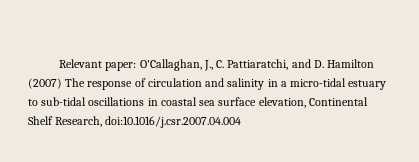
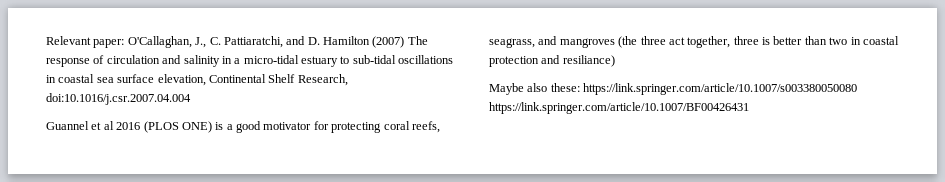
+ Guannel et al 2016 (PLOS ONE) is a good motivator for protecting coral reefs, seagrass, and mangroves (the three act together, three is better than two in coastal protection and resiliance)
+ Maybe also these: https://link.springer.com/article/10.1007/s003380050080 https://link.springer.com/article/10.1007/BF00426431

